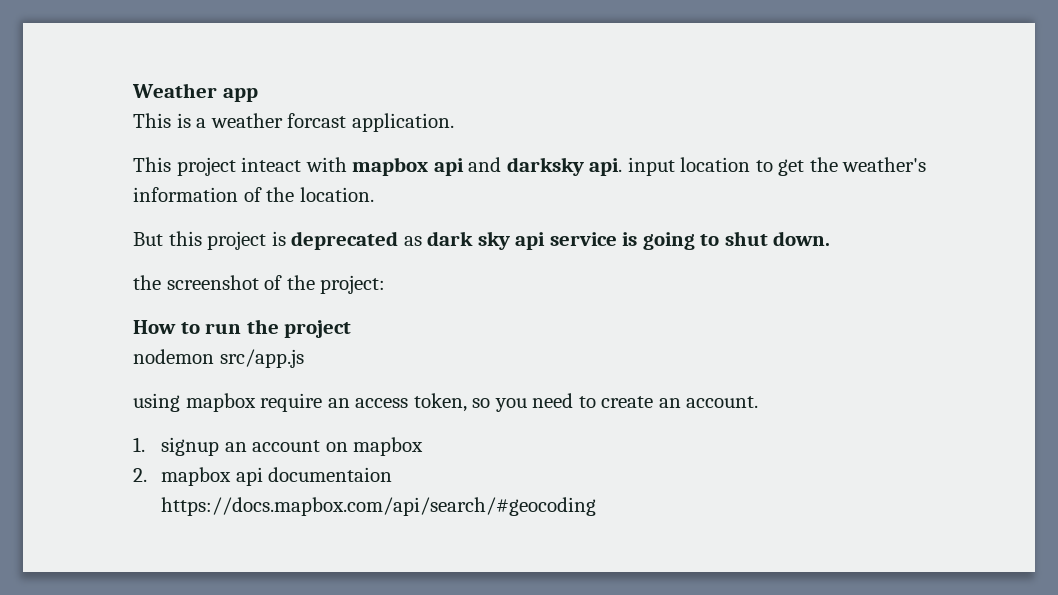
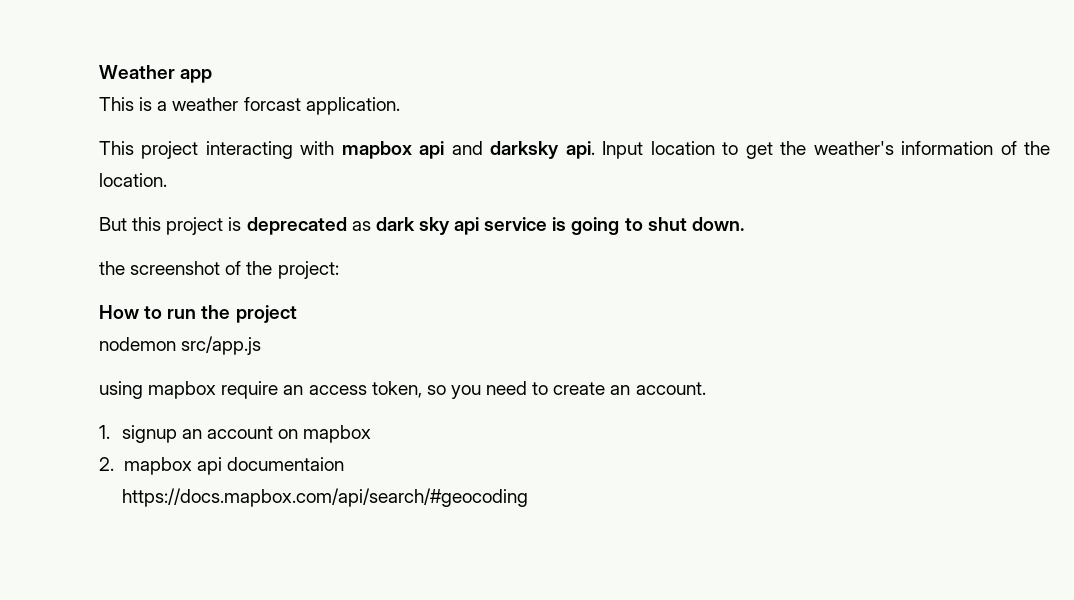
- This project inteact with mapbox api and darksky api. input location to get the weather's information of the location.
+ This project interacting with mapbox api and darksky api. Input location to get the weather's information of the location.

